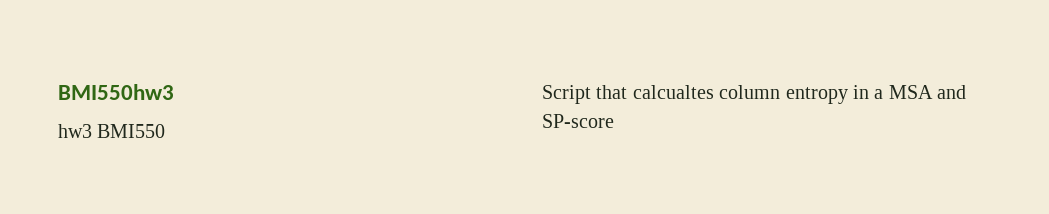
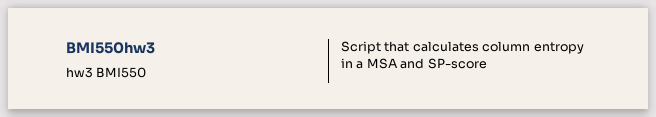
- Script that calcualtes column entropy in a MSA and SP-score
+ Script that calculates column entropy in a MSA and SP-score

